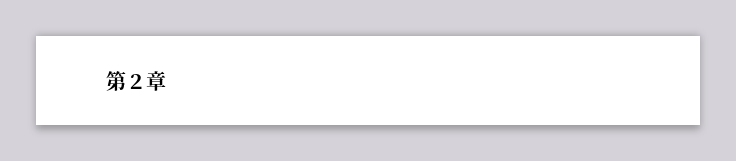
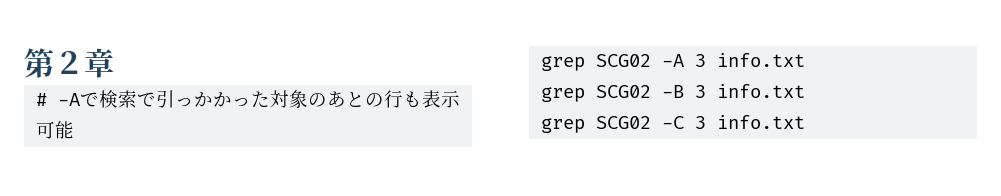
+ # -Aで検索で引っかかった対象のあとの行も表示可能
+ grep SCG02 -A 3 info.txt
+ grep SCG02 -B 3 info.txt
+ grep SCG02 -C 3 info.txt

